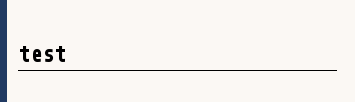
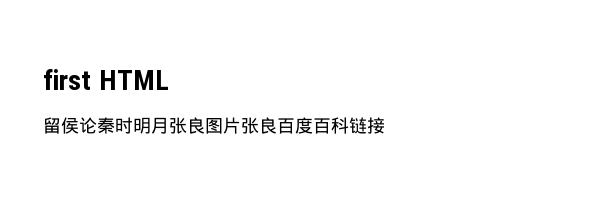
- test
+ first HTML
+ 留侯论秦时明月张良图片张良百度百科链接

